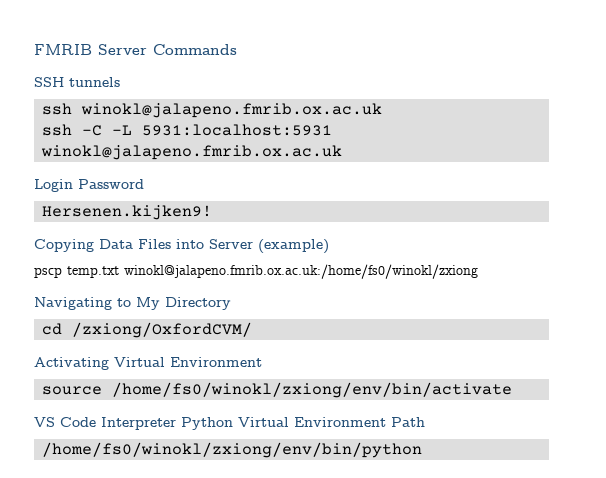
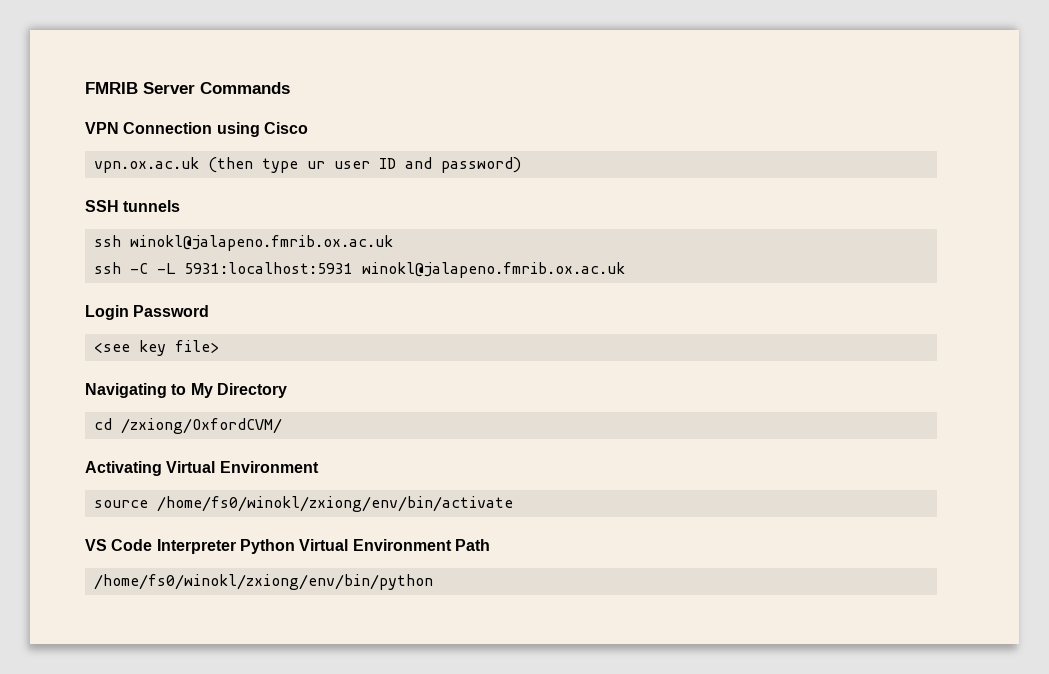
+ VPN Connection using Cisco
+ vpn.ox.ac.uk (then type ur user ID and password)
- Hersenen.kijken9!
- Copying Data Files into Server (example)
- pscp temp.txt winokl@jalapeno.fmrib.ox.ac.uk:/home/fs0/winokl/zxiong
+ <see key file>

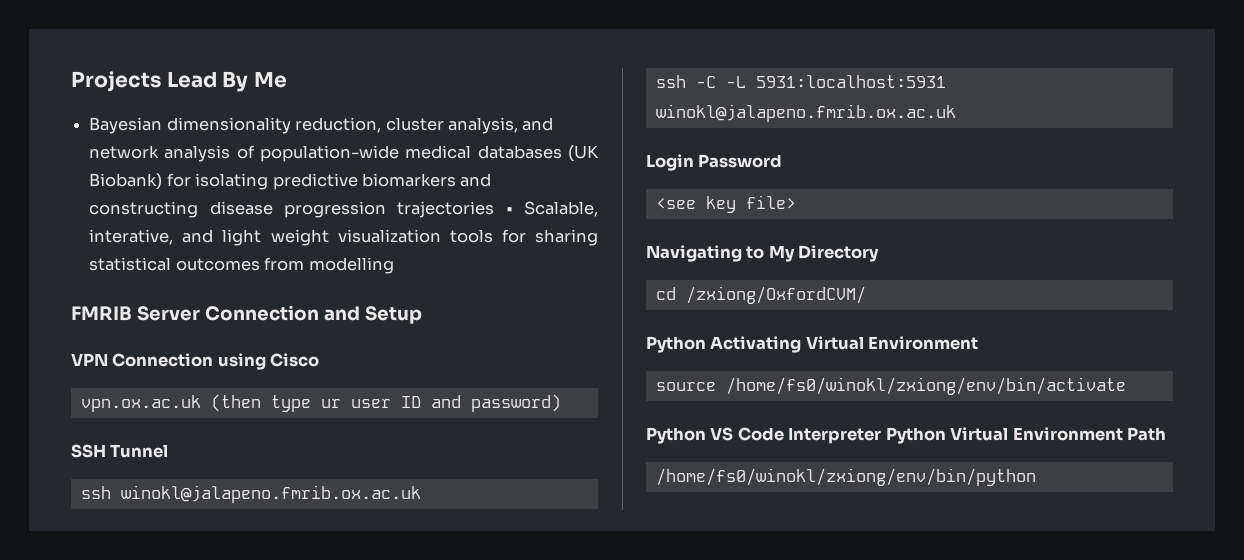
- FMRIB Server Commands
+ Projects Lead By Me
+ Bayesian dimensionality reduction, cluster analysis, and network analysis of population-wide medical databases (UK Biobank) for isolating predictive biomarkers and constructing disease progression trajectories • Scalable, interative, and light weight visualization tools for sharing statistical outcomes from modelling
+ FMRIB Server Connection and Setup
- SSH tunnels
+ SSH Tunnel
- Activating Virtual Environment
+ Python Activating Virtual Environment
- VS Code Interpreter Python Virtual Environment Path
+ Python VS Code Interpreter Python Virtual Environment Path

